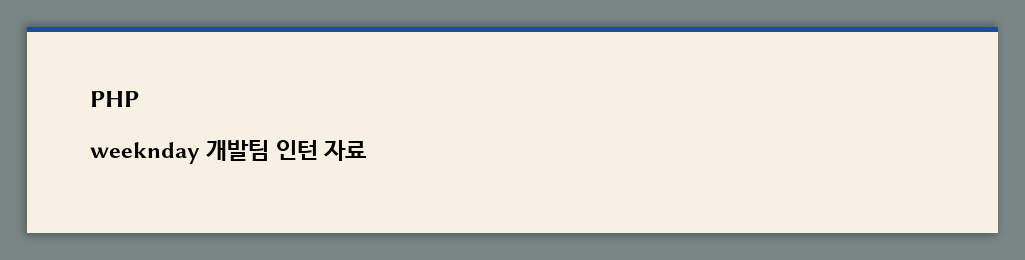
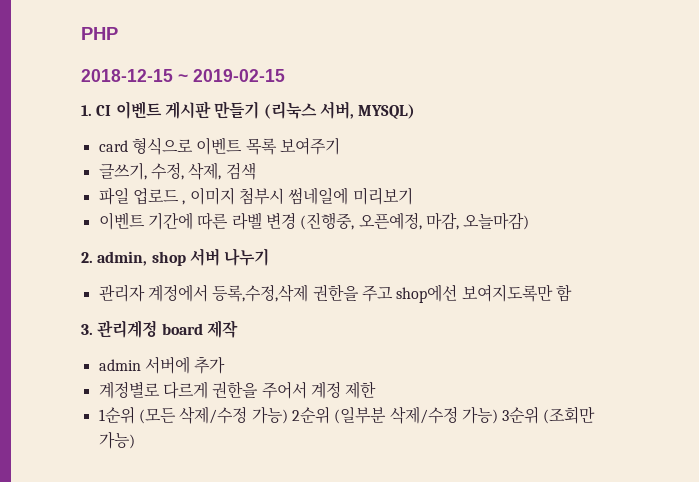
- weeknday 개발팀 인턴 자료
+ 2018-12-15 ~ 2019-02-15
+ 1. CI 이벤트 게시판 만들기 (리눅스 서버, MYSQL)
+ card 형식으로 이벤트 목록 보여주기
+ 글쓰기, 수정, 삭제, 검색
+ 파일 업로드 , 이미지 첨부시 썸네일에 미리보기
+ 이벤트 기간에 따른 라벨 변경 (진행중, 오픈예정, 마감, 오늘마감)
+ 2. admin, shop 서버 나누기
+ 관리자 계정에서 등록,수정,삭제 권한을 주고 shop에선 보여지도록만 함
+ 3. 관리계정 board 제작
+ admin 서버에 추가
+ 계정별로 다르게 권한을 주어서 계정 제한
+ 1순위 (모든 삭제/수정 가능) 2순위 (일부분 삭제/수정 가능) 3순위 (조회만 가능)

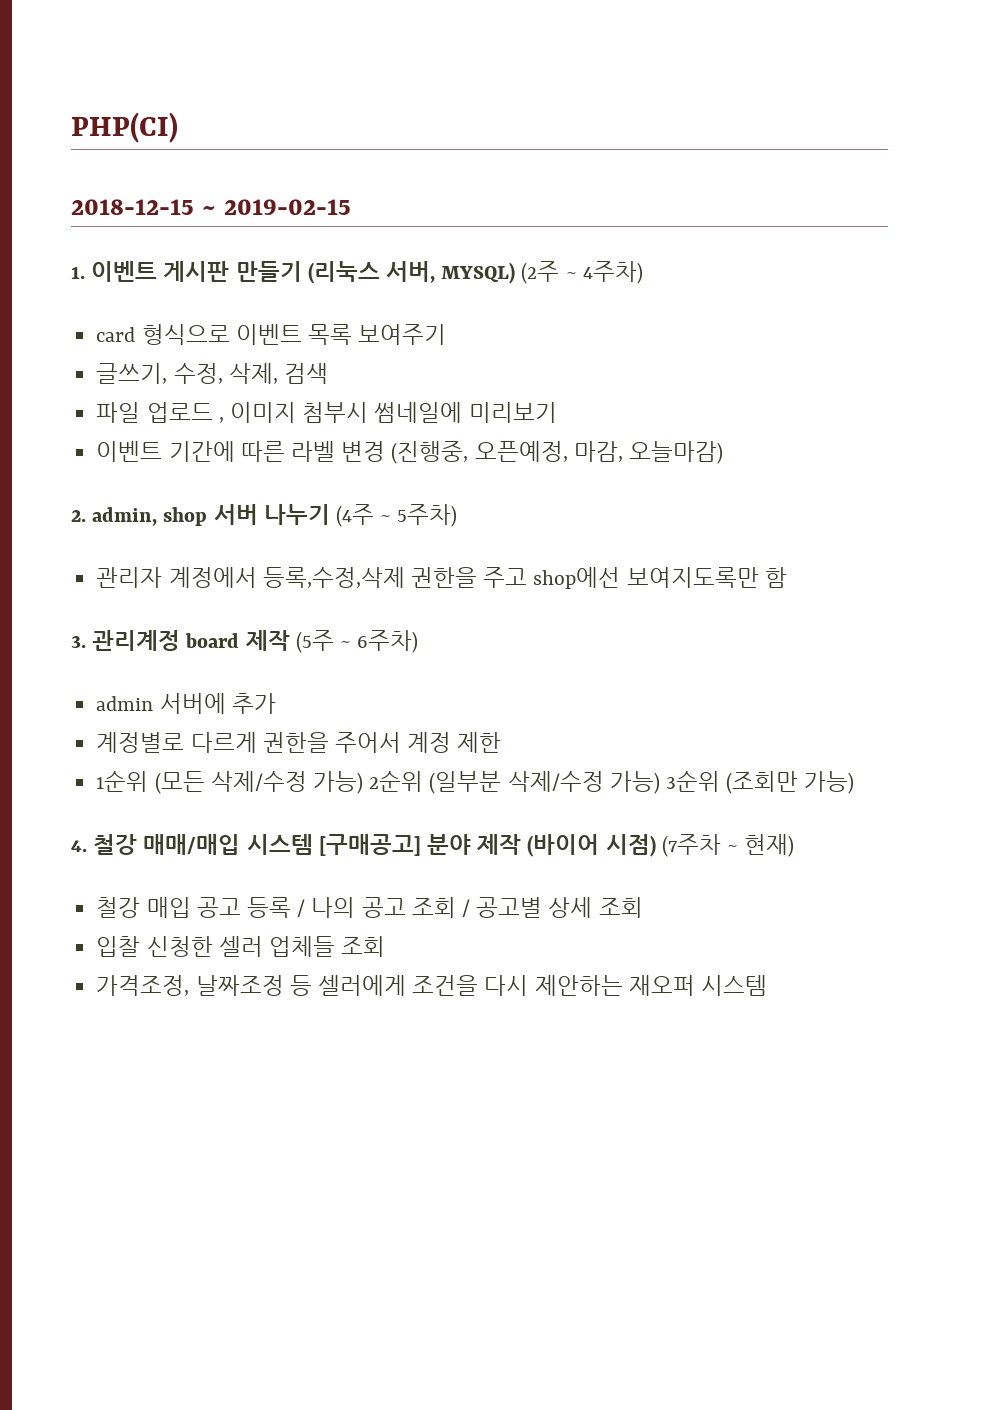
- PHP
+ PHP(CI)
- 1. CI 이벤트 게시판 만들기 (리눅스 서버, MYSQL)
+ 1. 이벤트 게시판 만들기 (리눅스 서버, MYSQL) (2주 ~ 4주차)
- 2. admin, shop 서버 나누기
+ 2. admin, shop 서버 나누기 (4주 ~ 5주차)
- 3. 관리계정 board 제작
+ 3. 관리계정 board 제작 (5주 ~ 6주차)
+ 4. 철강 매매/매입 시스템 [구매공고] 분야 제작 (바이어 시점) (7주차 ~ 현재)
+ 철강 매입 공고 등록 / 나의 공고 조회 / 공고별 상세 조회
+ 입찰 신청한 셀러 업체들 조회
+ 가격조정, 날짜조정 등 셀러에게 조건을 다시 제안하는 재오퍼 시스템

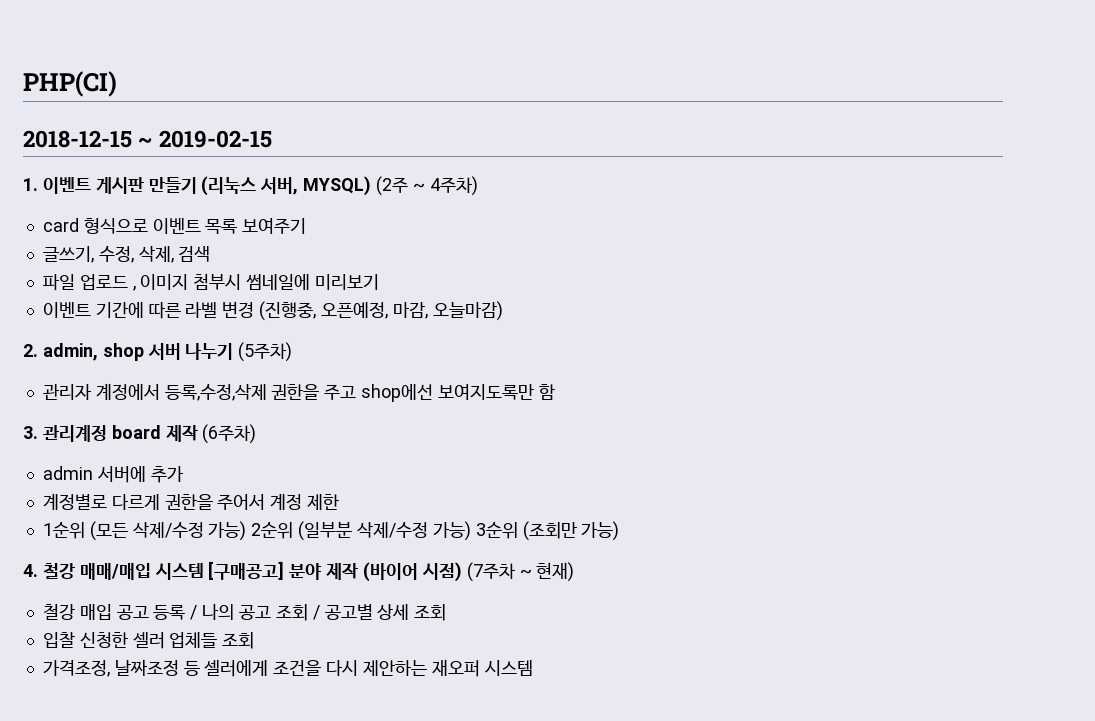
- 2. admin, shop 서버 나누기 (4주 ~ 5주차)
+ 2. admin, shop 서버 나누기 (5주차)
- 3. 관리계정 board 제작 (5주 ~ 6주차)
+ 3. 관리계정 board 제작 (6주차)

